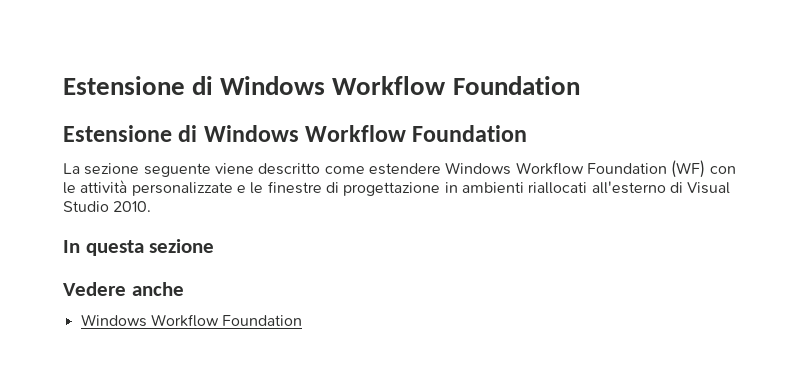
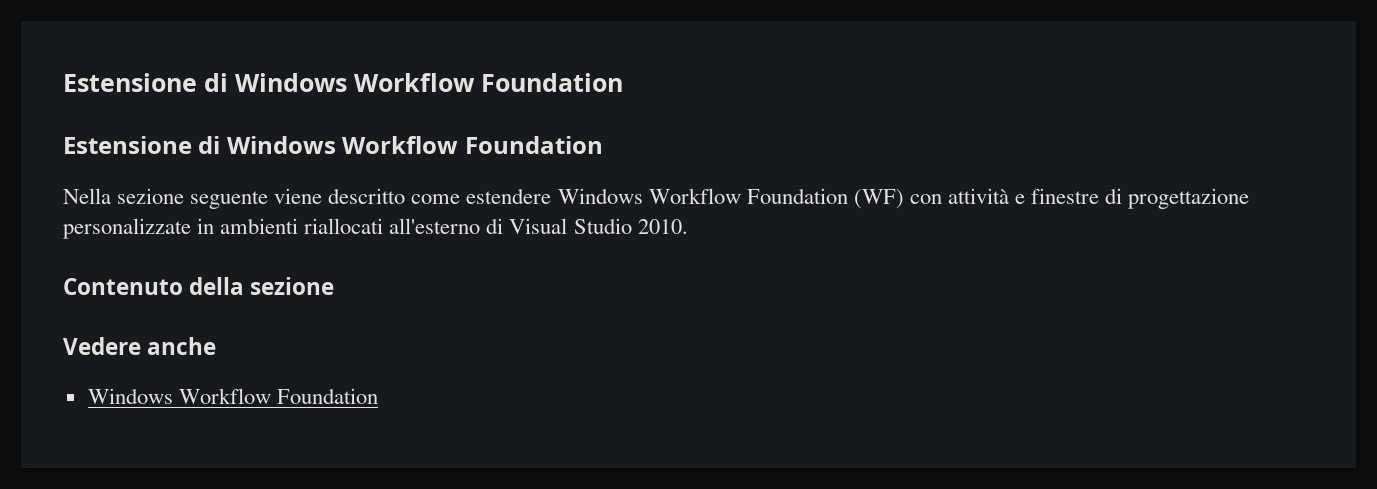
- La sezione seguente viene descritto come estendere Windows Workflow Foundation (WF) con le attività personalizzate e le finestre di progettazione in ambienti riallocati all'esterno di Visual Studio 2010.
+ Nella sezione seguente viene descritto come estendere Windows Workflow Foundation (WF) con attività e finestre di progettazione personalizzate in ambienti riallocati all'esterno di Visual Studio 2010.
- In questa sezione
+ Contenuto della sezione

